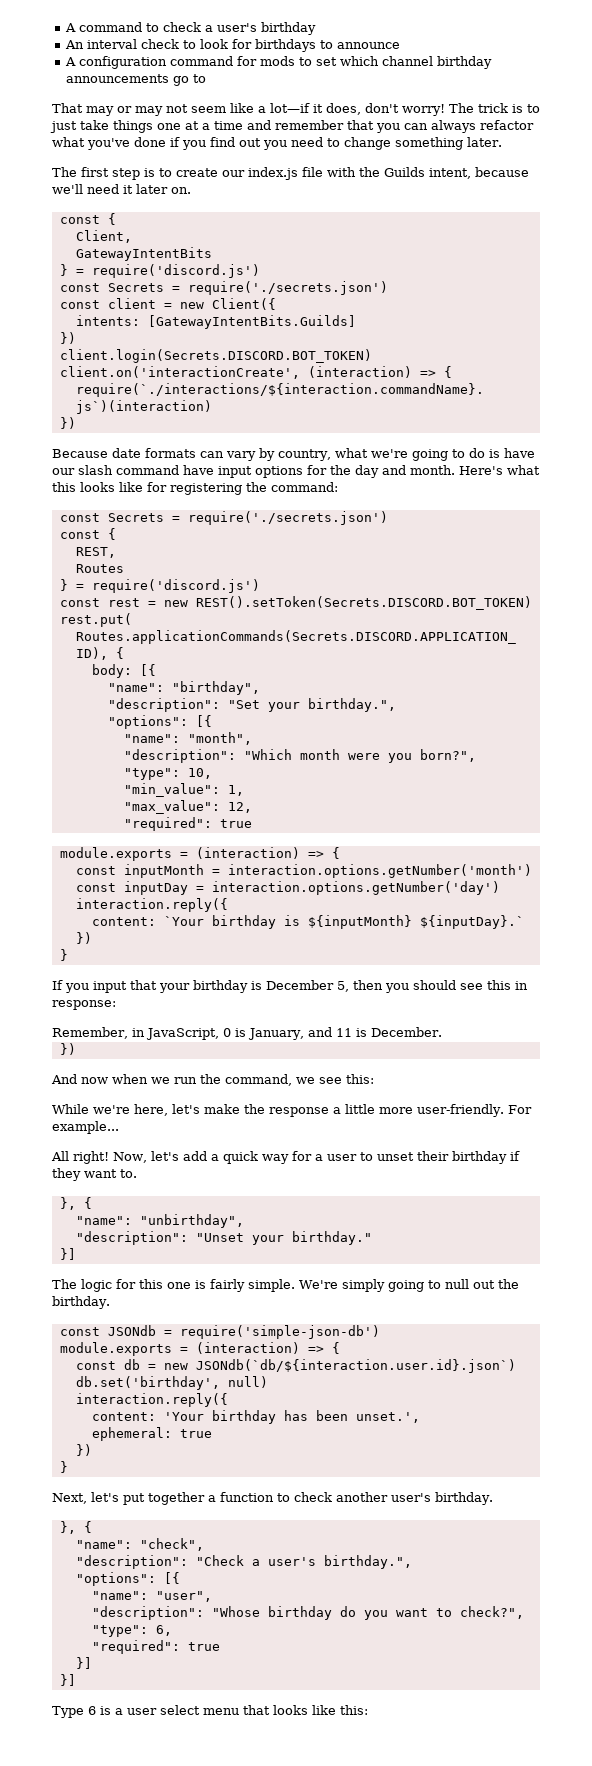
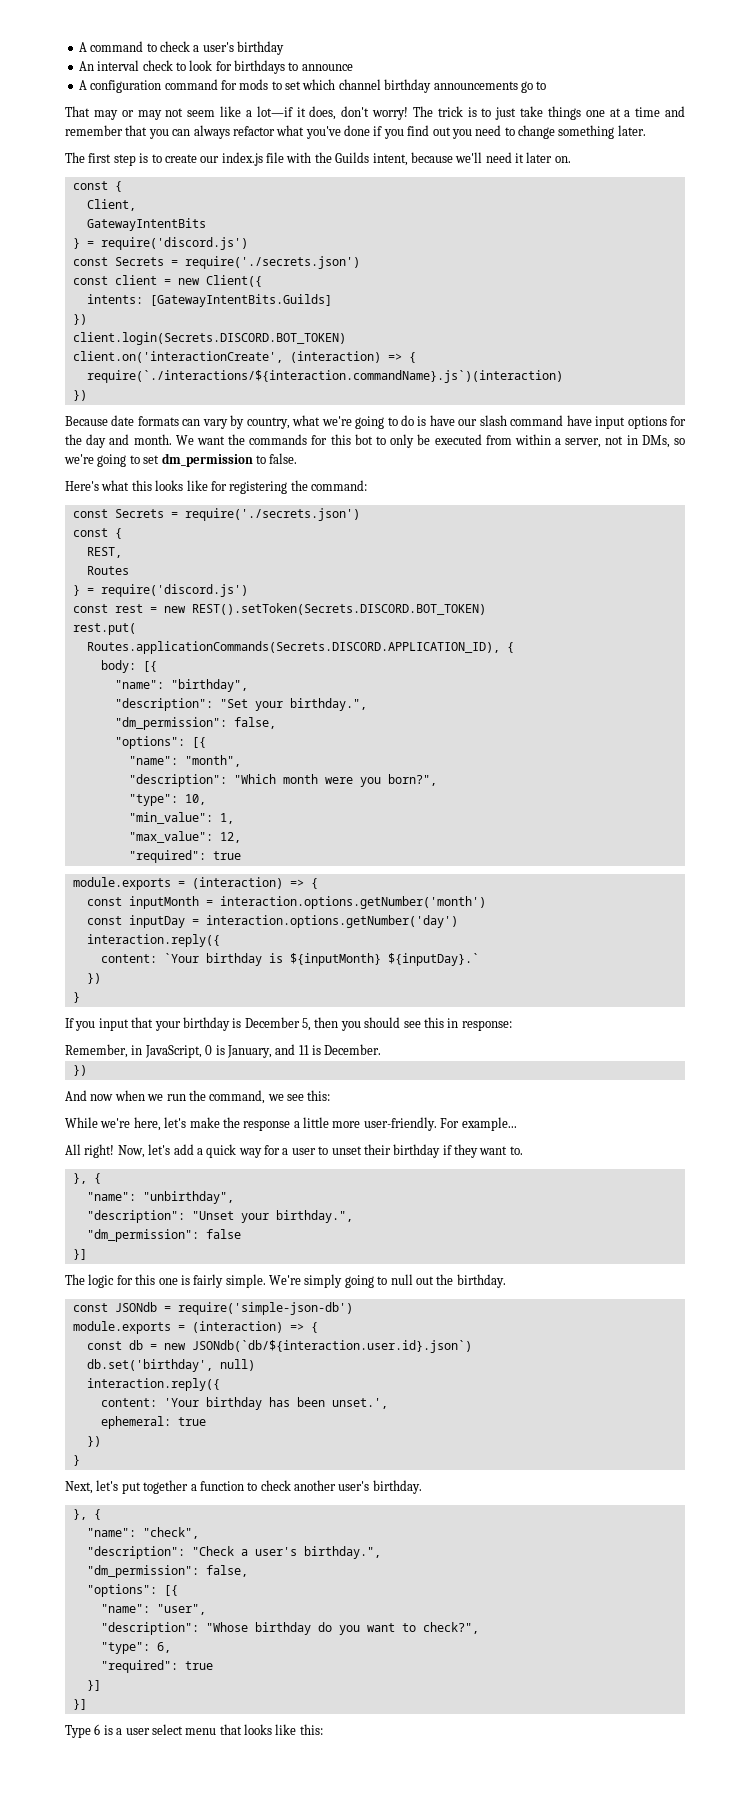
- Because date formats can vary by country, what we're going to do is have our slash command have input options for the day and month. Here's what this looks like for registering the command:
+ Because date formats can vary by country, what we're going to do is have our slash command have input options for the day and month. We want the commands for this bot to only be executed from within a server, not in DMs, so we're going to set dm_permission to false.
+ Here's what this looks like for registering the command:
  "description": "Set your birthday.",
+ "dm_permission": false,
- "description": "Unset your birthday."
+ "description": "Unset your birthday.",
+ "dm_permission": false
  "description": "Check a user's birthday.",
+ "dm_permission": false,

